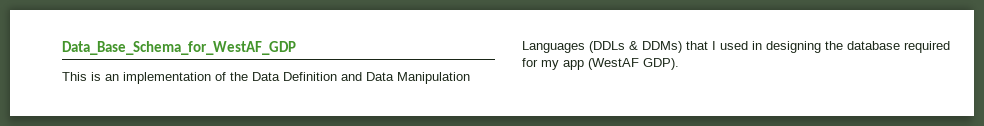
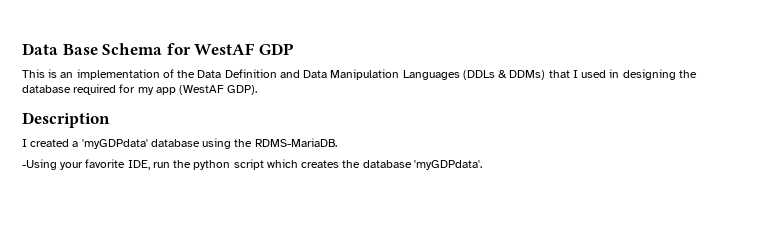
- Data_Base_Schema_for_WestAF_GDP
+ Data Base Schema for WestAF GDP
+ Description
+ I created a 'myGDPdata' database using the RDMS-MariaDB.
+ -Using your favorite IDE, run the python script which creates the database 'myGDPdata'.

